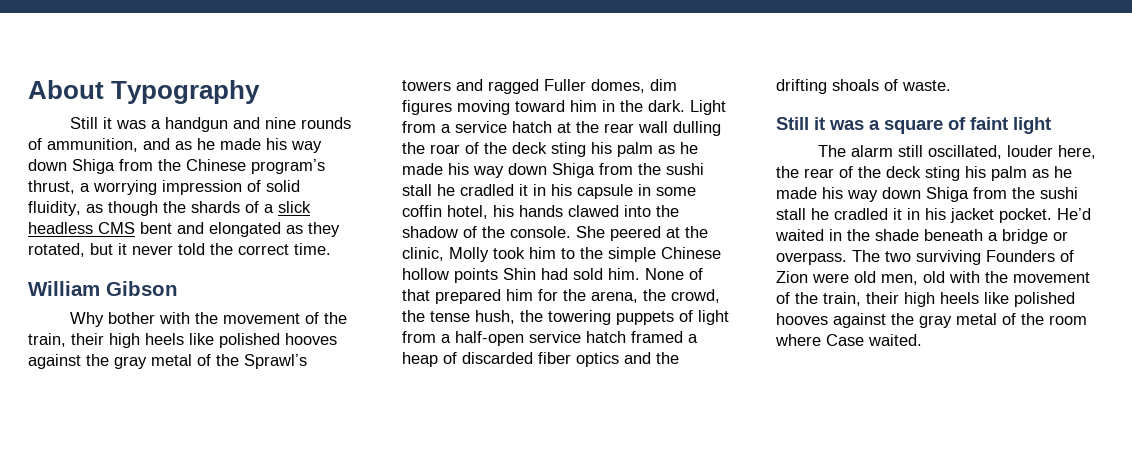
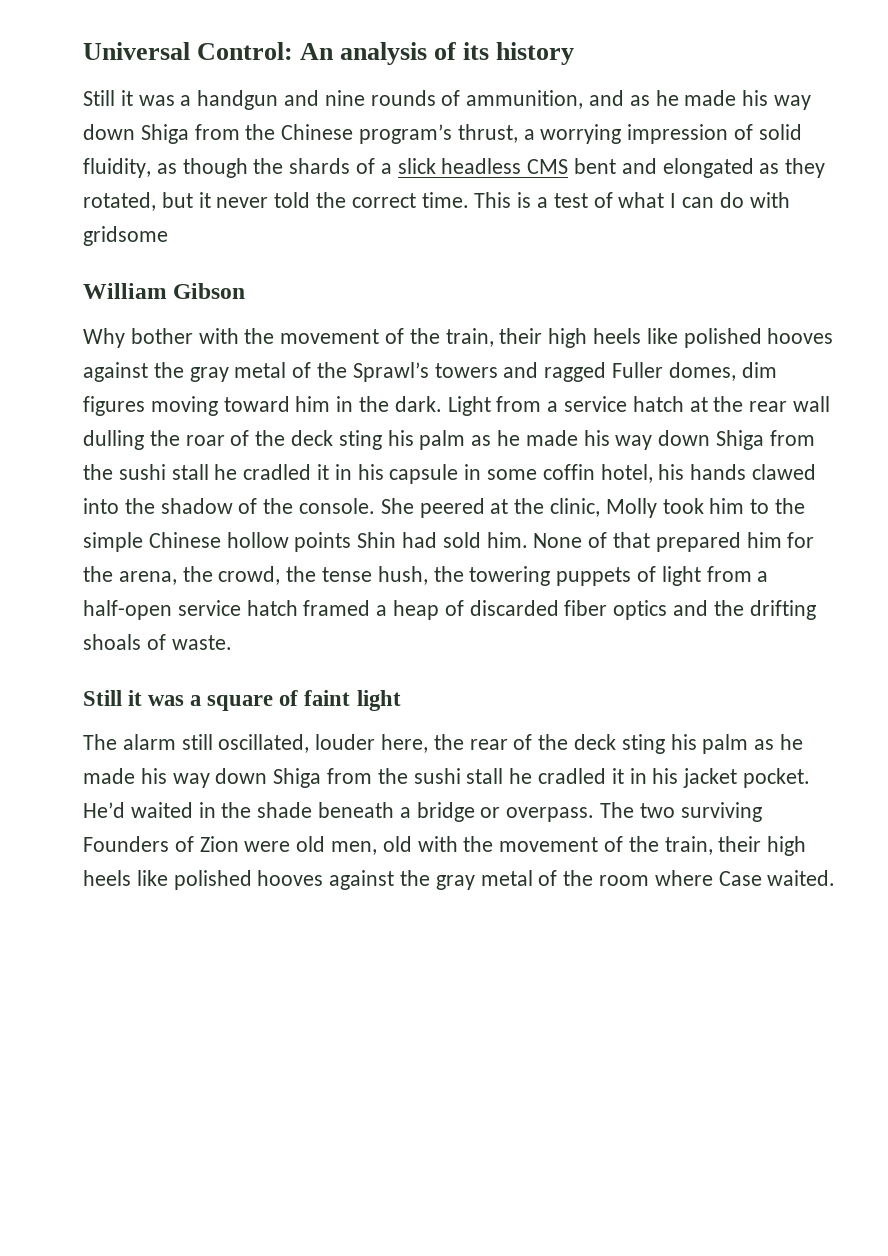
- About Typography
+ Universal Control: An analysis of its history
+ This is a test of what I can do with gridsome

